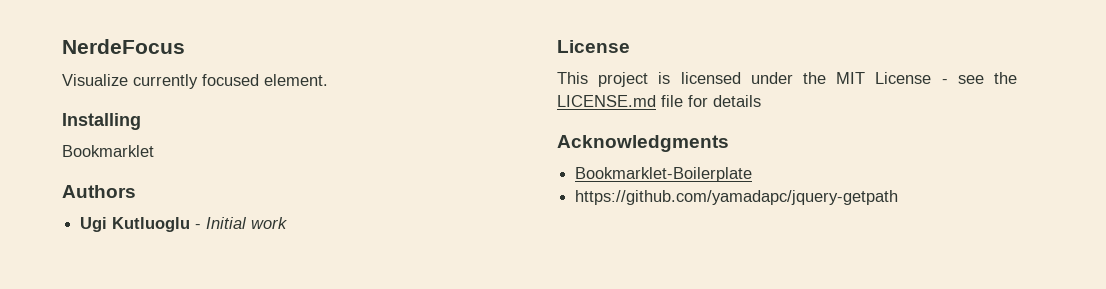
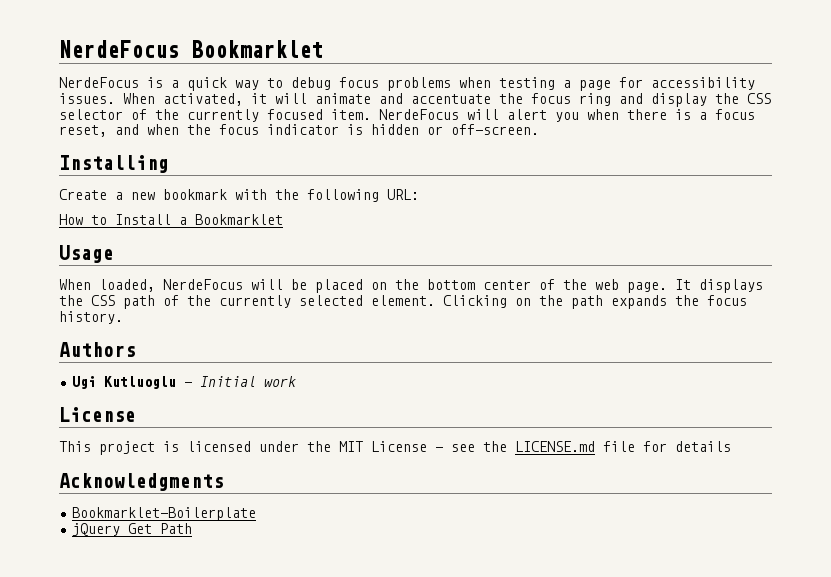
- NerdeFocus
- Visualize currently focused element.
+ NerdeFocus Bookmarklet
+ NerdeFocus is a quick way to debug focus problems when testing a page for accessibility issues. When activated, it will animate and accentuate the focus ring and display the CSS selector of the currently focused item. NerdeFocus will alert you when there is a focus reset, and when the focus indicator is hidden or off-screen.
  Installing
- Bookmarklet
+ Create a new bookmark with the following URL:
+ How to Install a Bookmarklet
+ Usage
+ When loaded, NerdeFocus will be placed on the bottom center of the web page. It displays the CSS path of the currently selected element. Clicking on the path expands the focus history.
- https://github.com/yamadapc/jquery-getpath
+ jQuery Get Path

